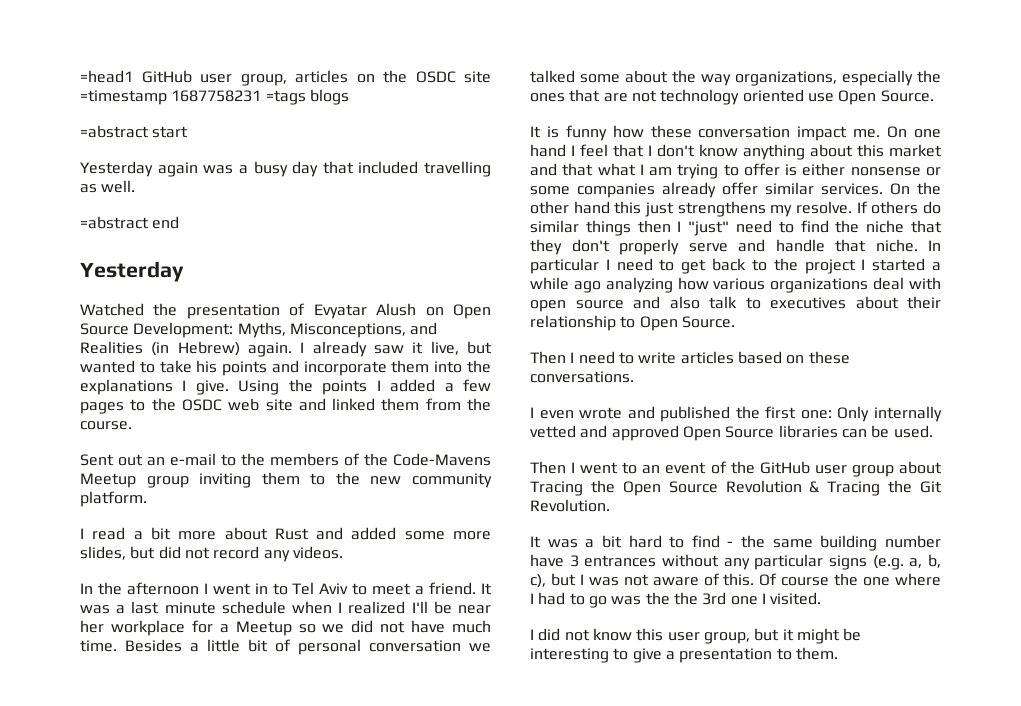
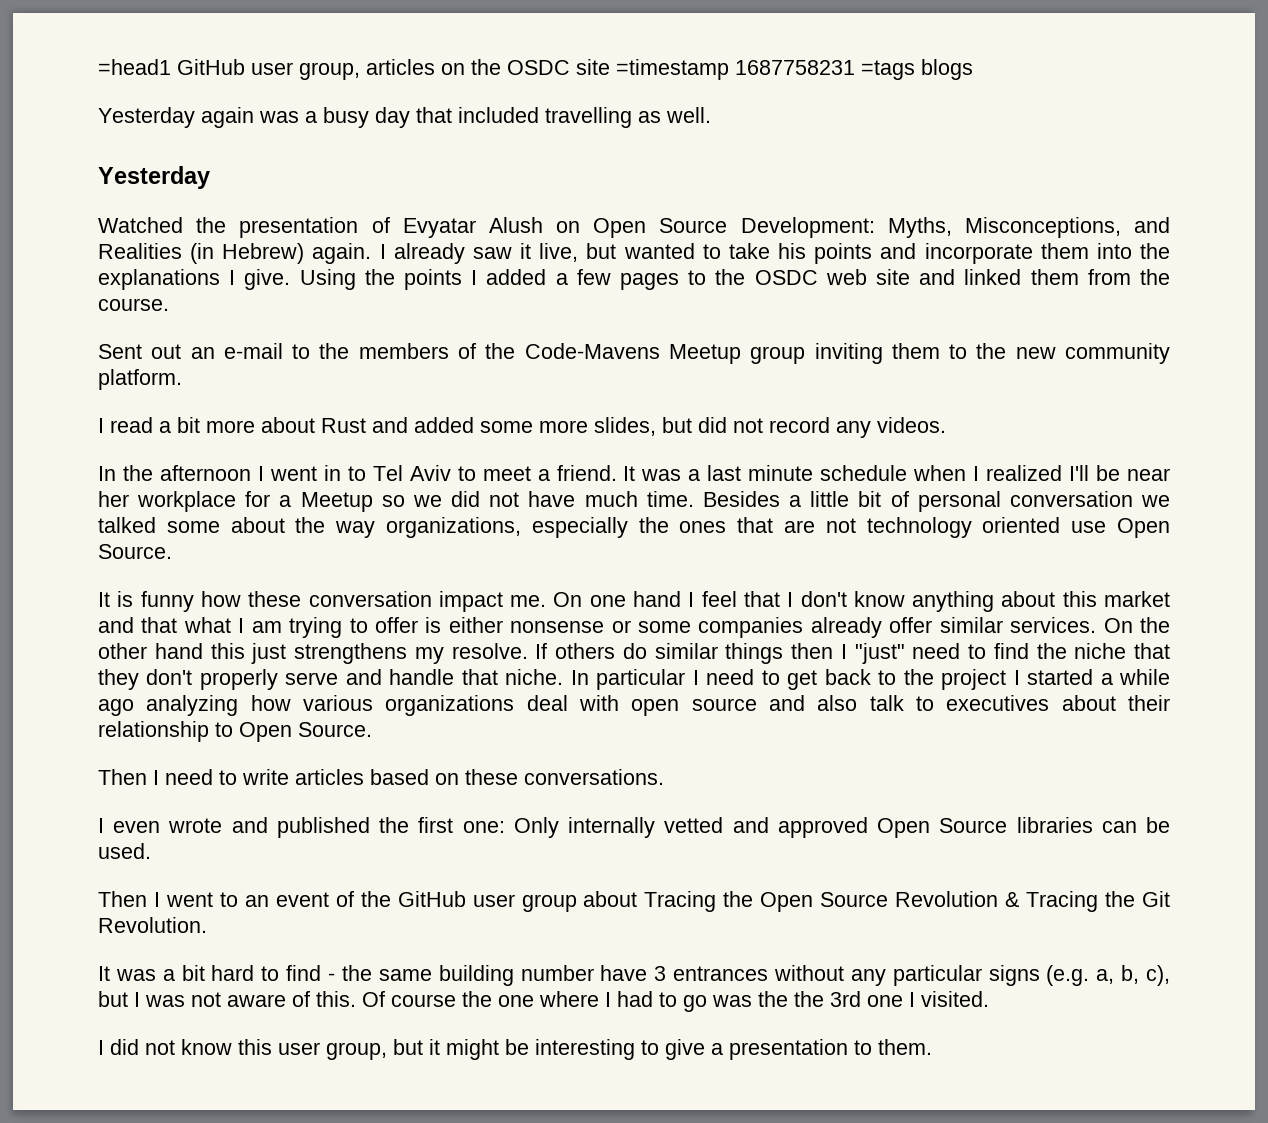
- =abstract start
- =abstract end

